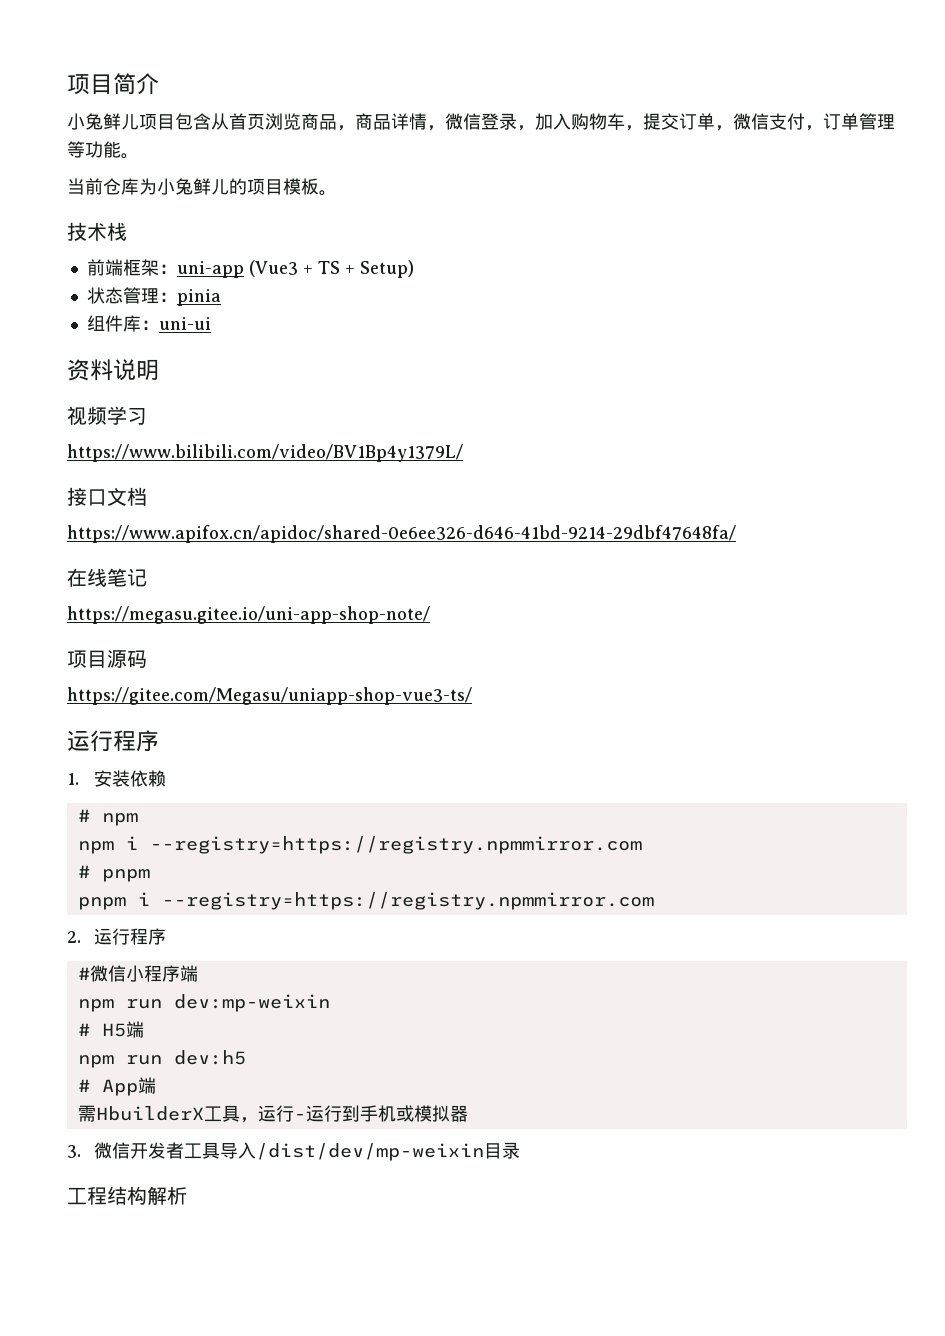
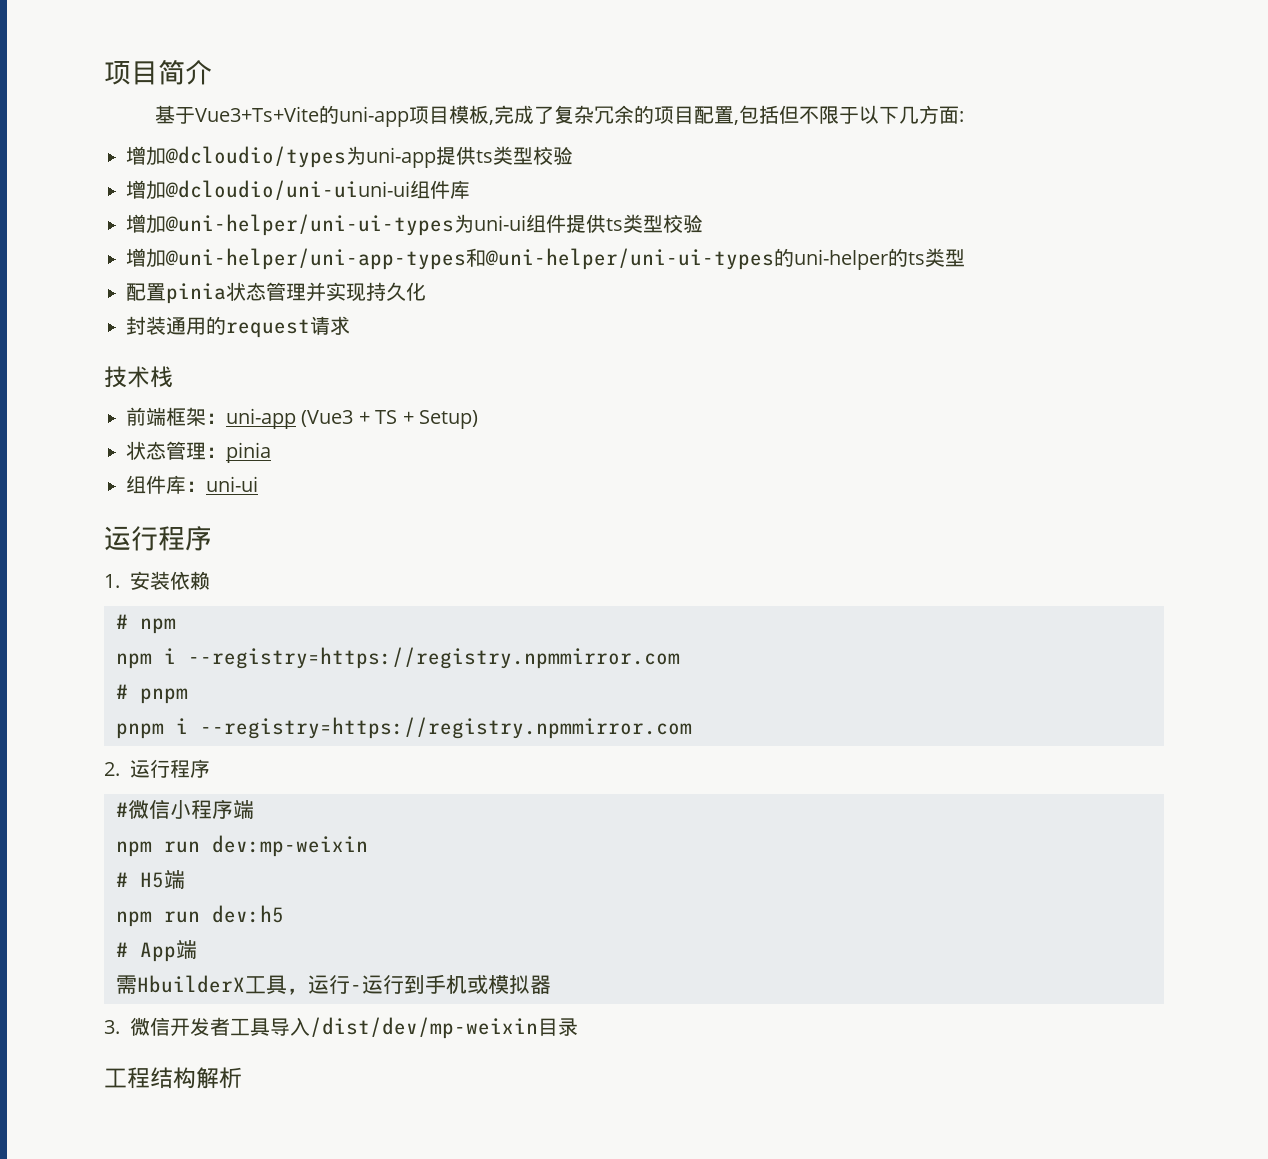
- 小兔鲜儿项目包含从首页浏览商品，商品详情，微信登录，加入购物车，提交订单，微信支付，订单管理等功能。
- 当前仓库为小兔鲜儿的项目模板。
+ 基于Vue3+Ts+Vite的uni-app项目模板,完成了复杂冗余的项目配置,包括但不限于以下几方面:
+ 增加@dcloudio/types为uni-app提供ts类型校验
+ 增加@dcloudio/uni-uiuni-ui组件库
+ 增加@uni-helper/uni-ui-types为uni-ui组件提供ts类型校验
+ 增加@uni-helper/uni-app-types和@uni-helper/uni-ui-types的uni-helper的ts类型
+ 配置pinia状态管理并实现持久化
+ 封装通用的request请求
- 资料说明
- 视频学习
- https://www.bilibili.com/video/BV1Bp4y1379L/
- 接口文档
- https://www.apifox.cn/apidoc/shared-0e6ee326-d646-41bd-9214-29dbf47648fa/
- 在线笔记
- https://megasu.gitee.io/uni-app-shop-note/
- 项目源码
- https://gitee.com/Megasu/uniapp-shop-vue3-ts/

